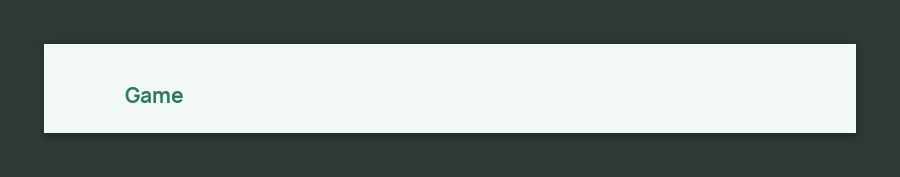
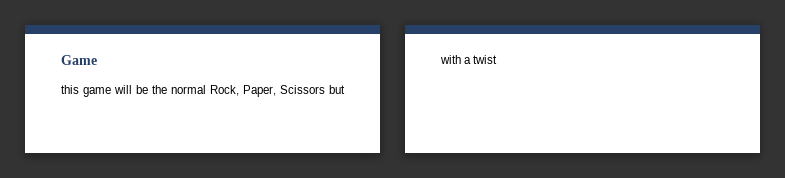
+ this game will be the normal Rock, Paper, Scissors but with a twist

